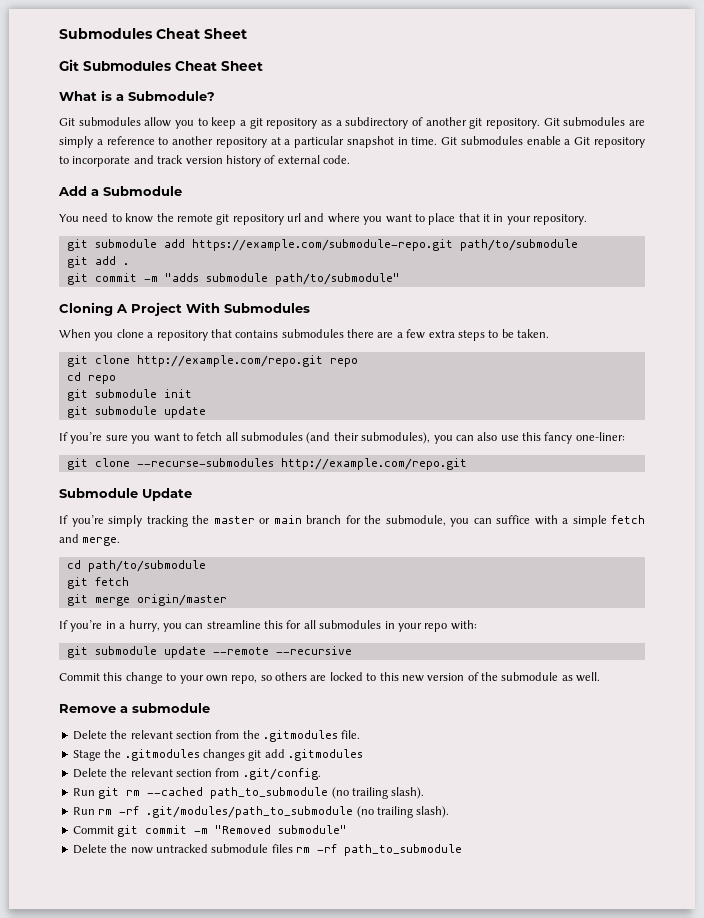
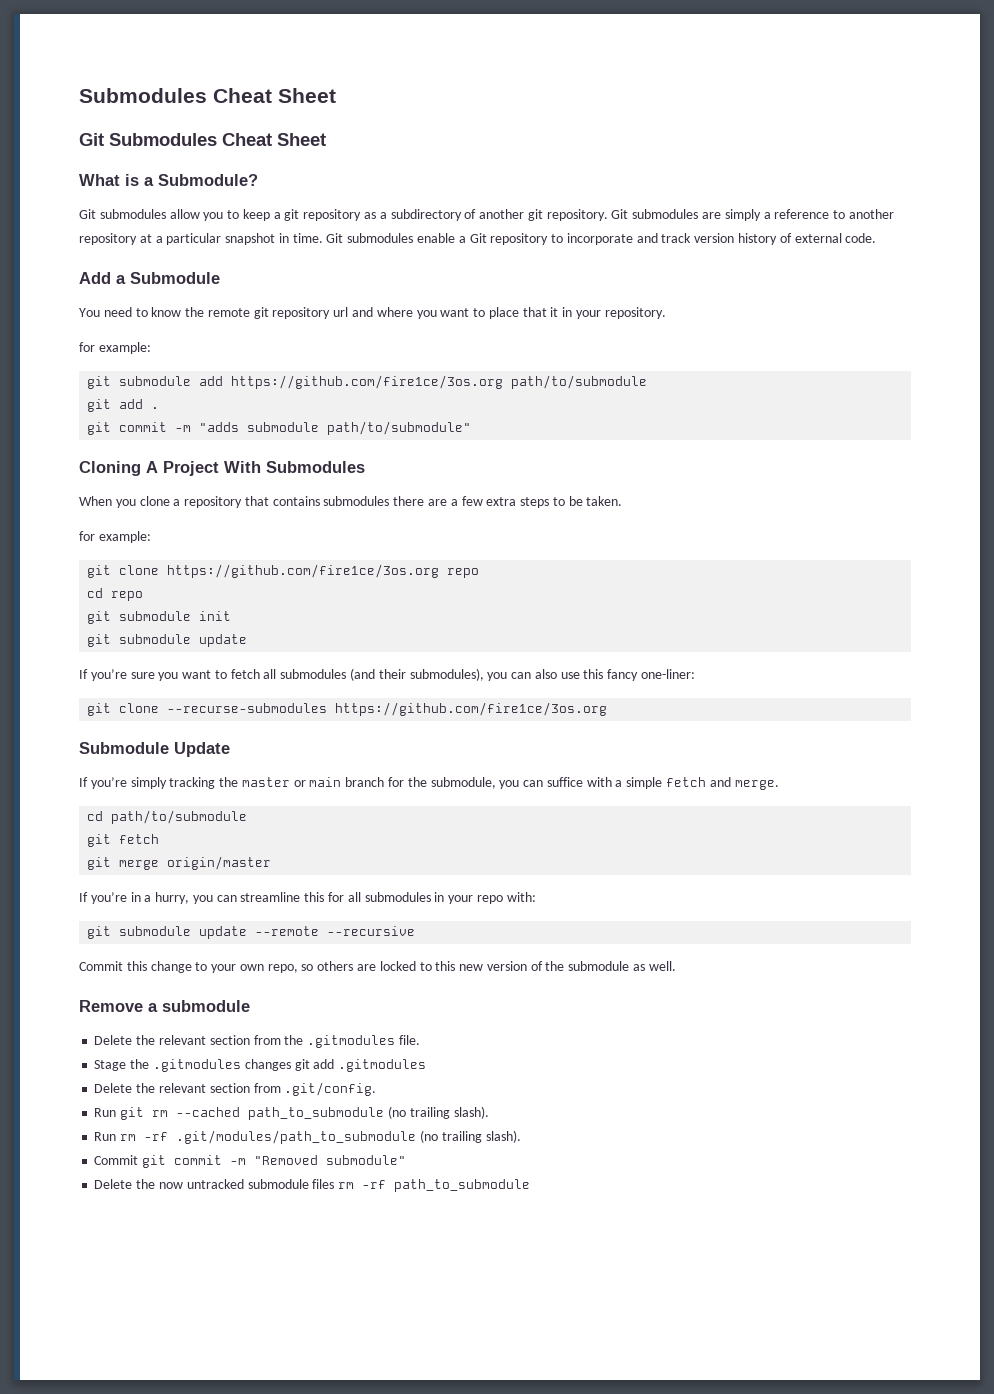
  You need to know the remote git repository url and where you want to place that it in your repository.
+ for example:
- git submodule add https://example.com/submodule-repo.git path/to/submodule
+ git submodule add https://github.com/fire1ce/3os.org path/to/submodule
  When you clone a repository that contains submodules there are a few extra steps to be taken.
- git clone http://example.com/repo.git repo
+ for example:
+ git clone https://github.com/fire1ce/3os.org repo
- git clone --recurse-submodules http://example.com/repo.git
+ git clone --recurse-submodules https://github.com/fire1ce/3os.org

